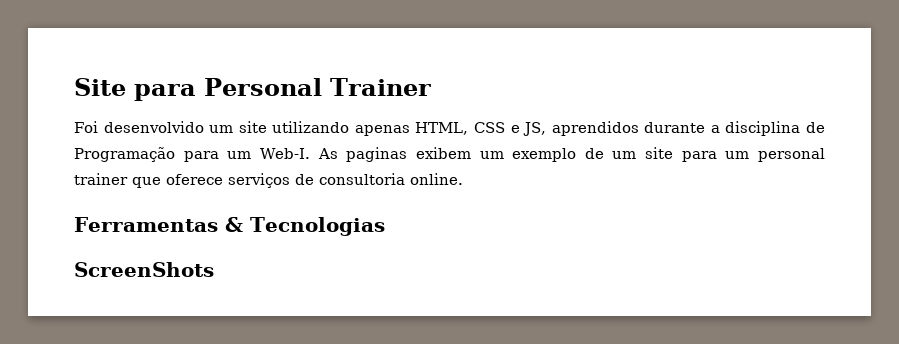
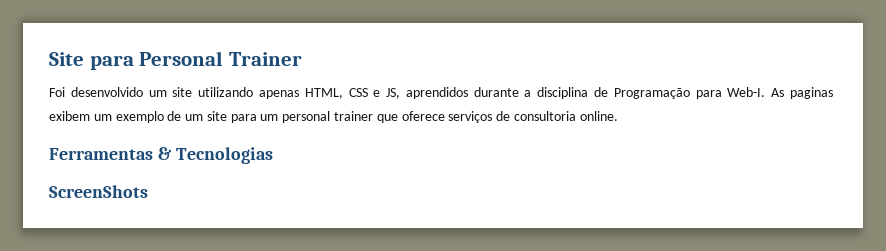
- Foi desenvolvido um site utilizando apenas HTML, CSS e JS, aprendidos durante a disciplina de Programação para um Web-I.
+ Foi desenvolvido um site utilizando apenas HTML, CSS e JS, aprendidos durante a disciplina de Programação para Web-I.

